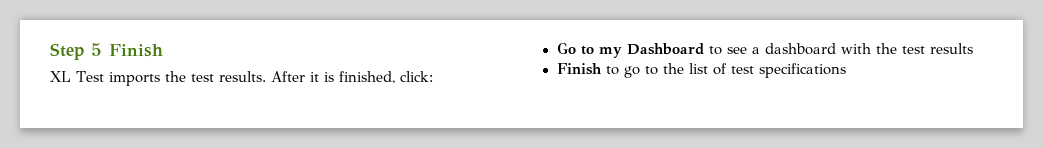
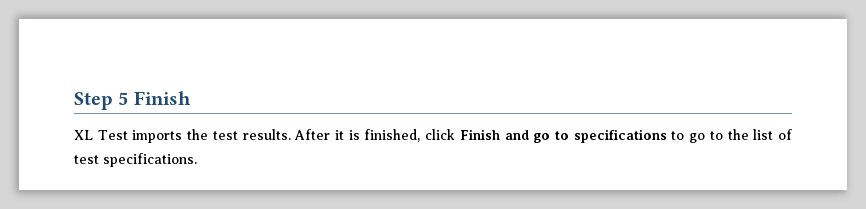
- After it is finished, click:
- Go to my Dashboard to see a dashboard with the test results
- Finish to go to the list of test specifications
+ After it is finished, click Finish and go to specifications to go to the list of test specifications.

